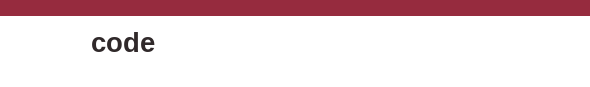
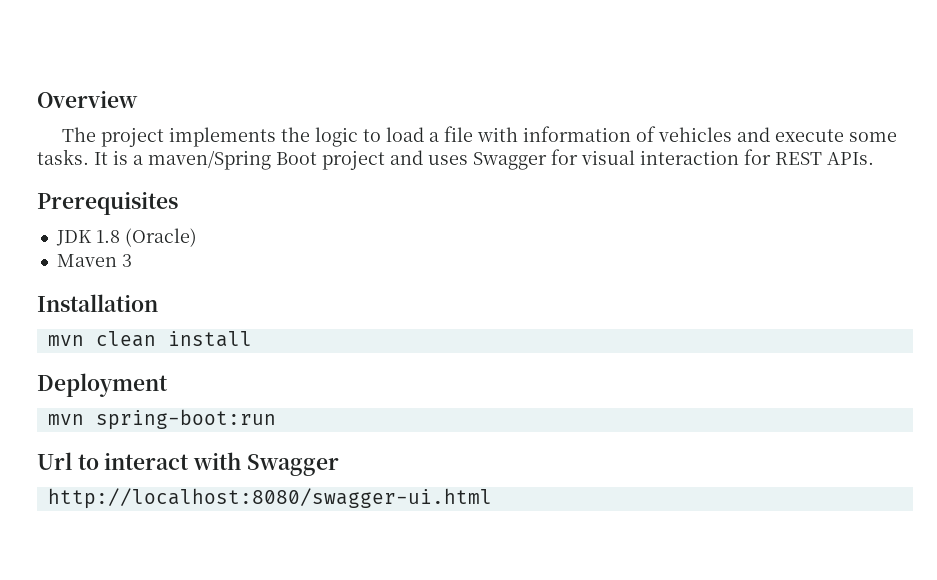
- code
+ Overview
+ The project implements the logic to load a file with information of vehicles and execute some tasks. It is a maven/Spring Boot project and uses Swagger for visual interaction for REST APIs.
+ Prerequisites
+ JDK 1.8 (Oracle)
+ Maven 3
+ Installation
+ mvn clean install
+ Deployment
+ mvn spring-boot:run
+ Url to interact with Swagger
+ http://localhost:8080/swagger-ui.html

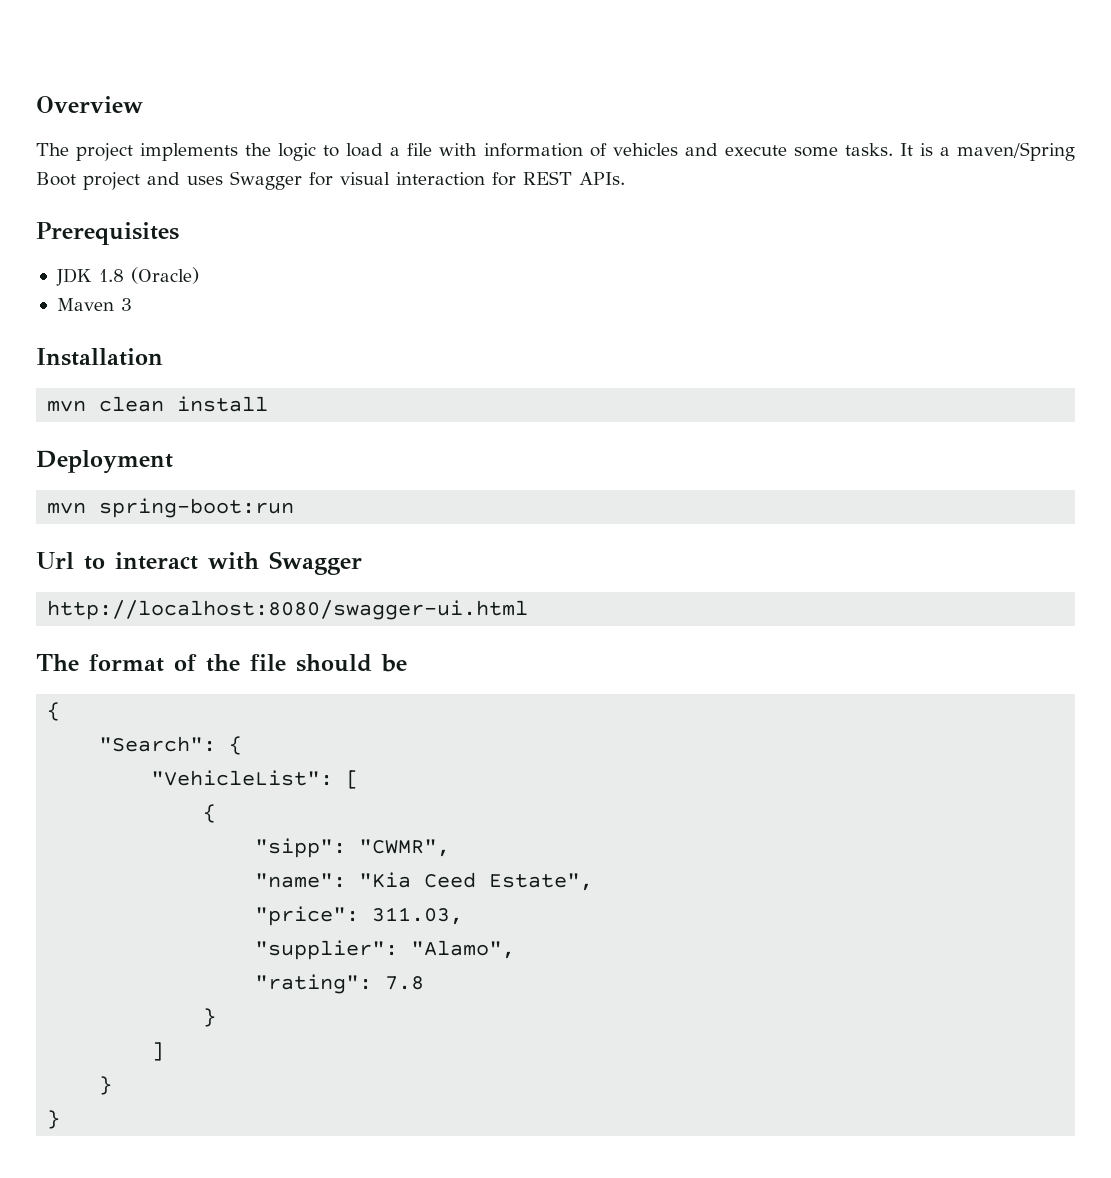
+ The format of the file should be
+ {
+ "Search": {
+ "VehicleList": [
+ {
+ "sipp": "CWMR",
+ "name": "Kia Ceed Estate",
+ "price": 311.03,
+ "supplier": "Alamo",
+ "rating": 7.8
+ }
+ ]
+ }
+ }

